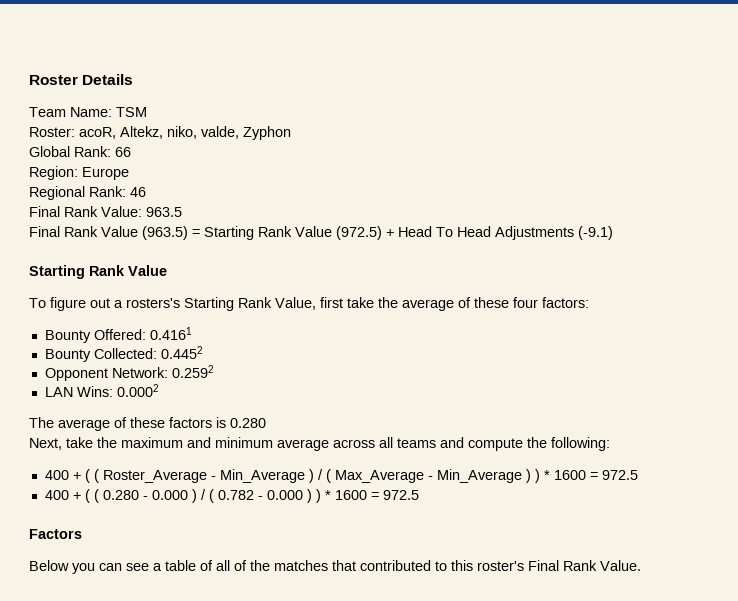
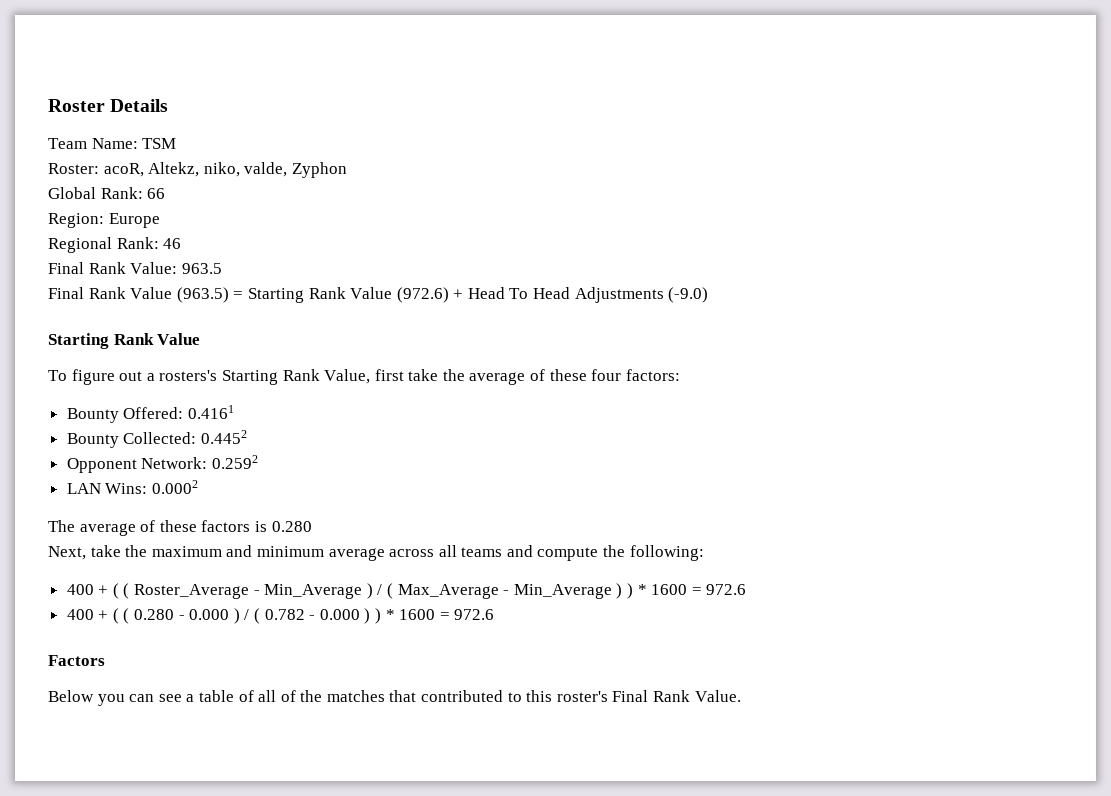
- Final Rank Value (963.5) = Starting Rank Value (972.5) + Head To Head Adjustments (-9.1)
+ Final Rank Value (963.5) = Starting Rank Value (972.6) + Head To Head Adjustments (-9.0)
- 400 + ( ( Roster_Average - Min_Average ) / ( Max_Average - Min_Average ) ) * 1600 = 972.5
+ 400 + ( ( Roster_Average - Min_Average ) / ( Max_Average - Min_Average ) ) * 1600 = 972.6
- 400 + ( ( 0.280 - 0.000 ) / ( 0.782 - 0.000 ) ) * 1600 = 972.5
+ 400 + ( ( 0.280 - 0.000 ) / ( 0.782 - 0.000 ) ) * 1600 = 972.6

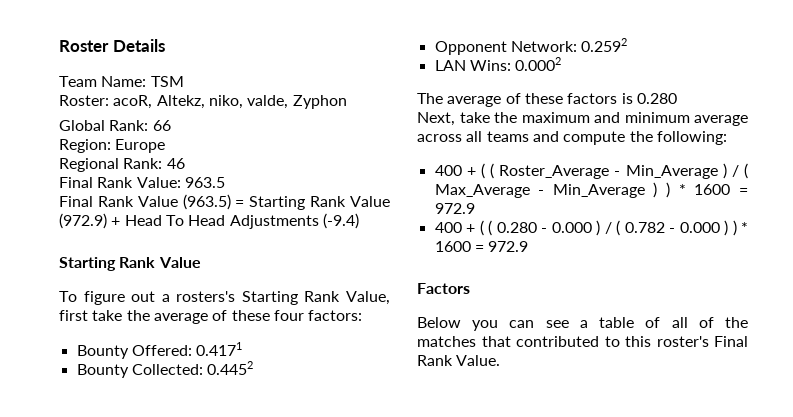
- Final Rank Value (963.5) = Starting Rank Value (972.6) + Head To Head Adjustments (-9.0)
+ Final Rank Value (963.5) = Starting Rank Value (972.9) + Head To Head Adjustments (-9.4)
- Bounty Offered: 0.4161
+ Bounty Offered: 0.4171
- 400 + ( ( Roster_Average - Min_Average ) / ( Max_Average - Min_Average ) ) * 1600 = 972.6
+ 400 + ( ( Roster_Average - Min_Average ) / ( Max_Average - Min_Average ) ) * 1600 = 972.9
- 400 + ( ( 0.280 - 0.000 ) / ( 0.782 - 0.000 ) ) * 1600 = 972.6
+ 400 + ( ( 0.280 - 0.000 ) / ( 0.782 - 0.000 ) ) * 1600 = 972.9

